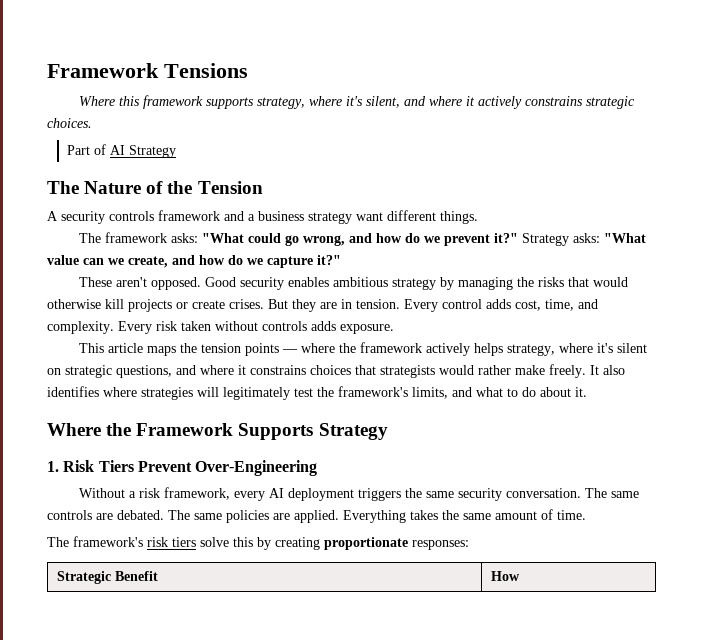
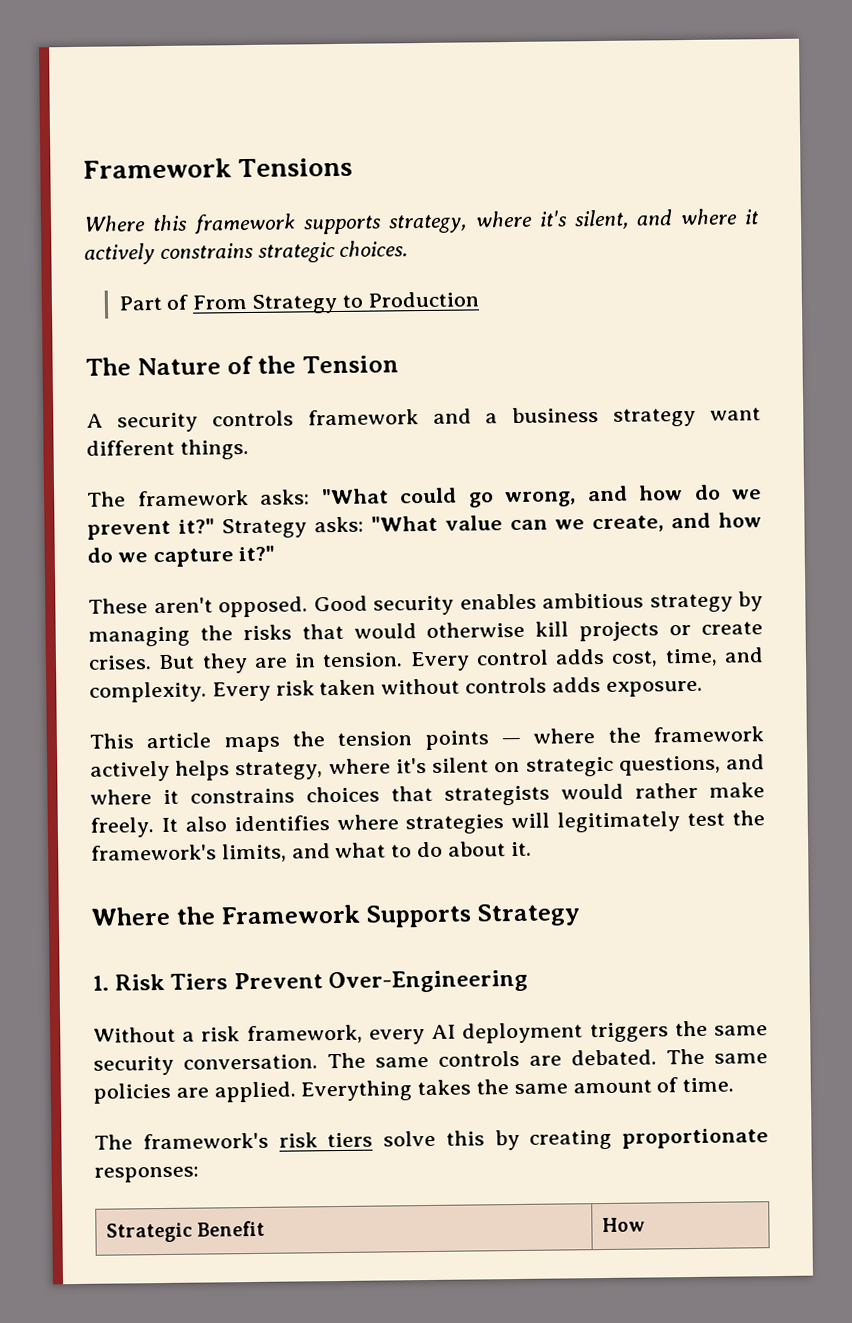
- Part of AI Strategy
+ Part of From Strategy to Production

